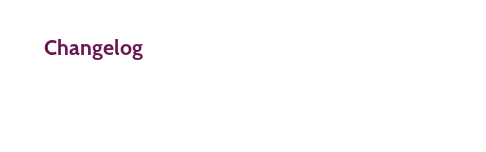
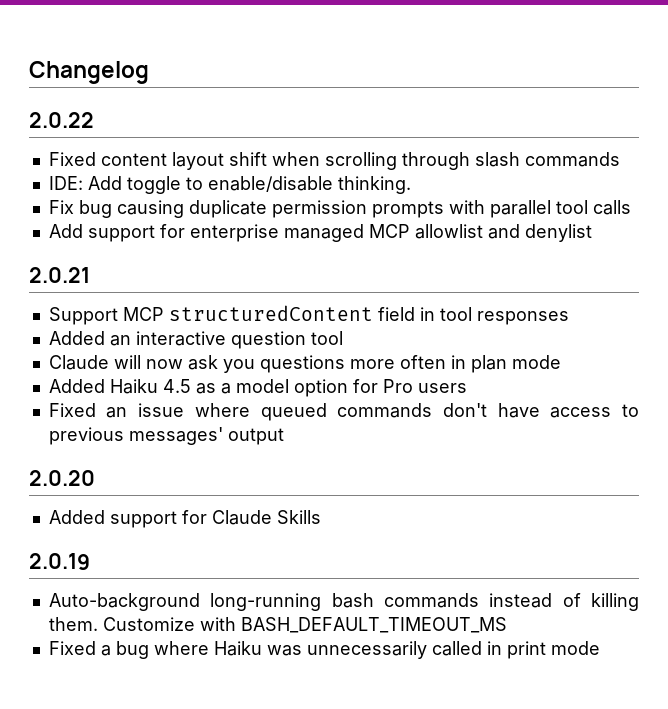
+ 2.0.22
+ Fixed content layout shift when scrolling through slash commands
+ IDE: Add toggle to enable/disable thinking.
+ Fix bug causing duplicate permission prompts with parallel tool calls
+ Add support for enterprise managed MCP allowlist and denylist
+ 2.0.21
+ Support MCP structuredContent field in tool responses
+ Added an interactive question tool
+ Claude will now ask you questions more often in plan mode
+ Added Haiku 4.5 as a model option for Pro users
+ Fixed an issue where queued commands don't have access to previous messages' output
+ 2.0.20
+ Added support for Claude Skills
+ 2.0.19
+ Auto-background long-running bash commands instead of killing them. Customize with BASH_DEFAULT_TIMEOUT_MS
+ Fixed a bug where Haiku was unnecessarily called in print mode

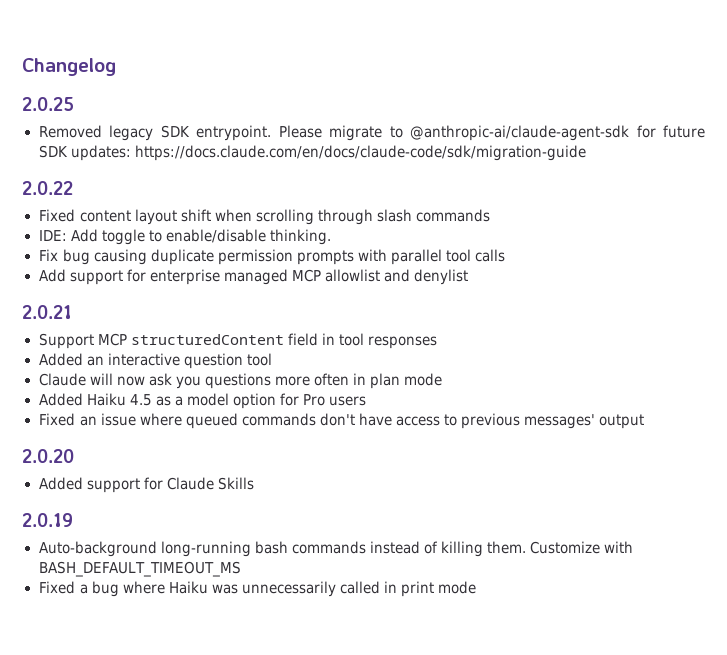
+ 2.0.25
+ Removed legacy SDK entrypoint. Please migrate to @anthropic-ai/claude-agent-sdk for future SDK updates: https://docs.claude.com/en/docs/claude-code/sdk/migration-guide

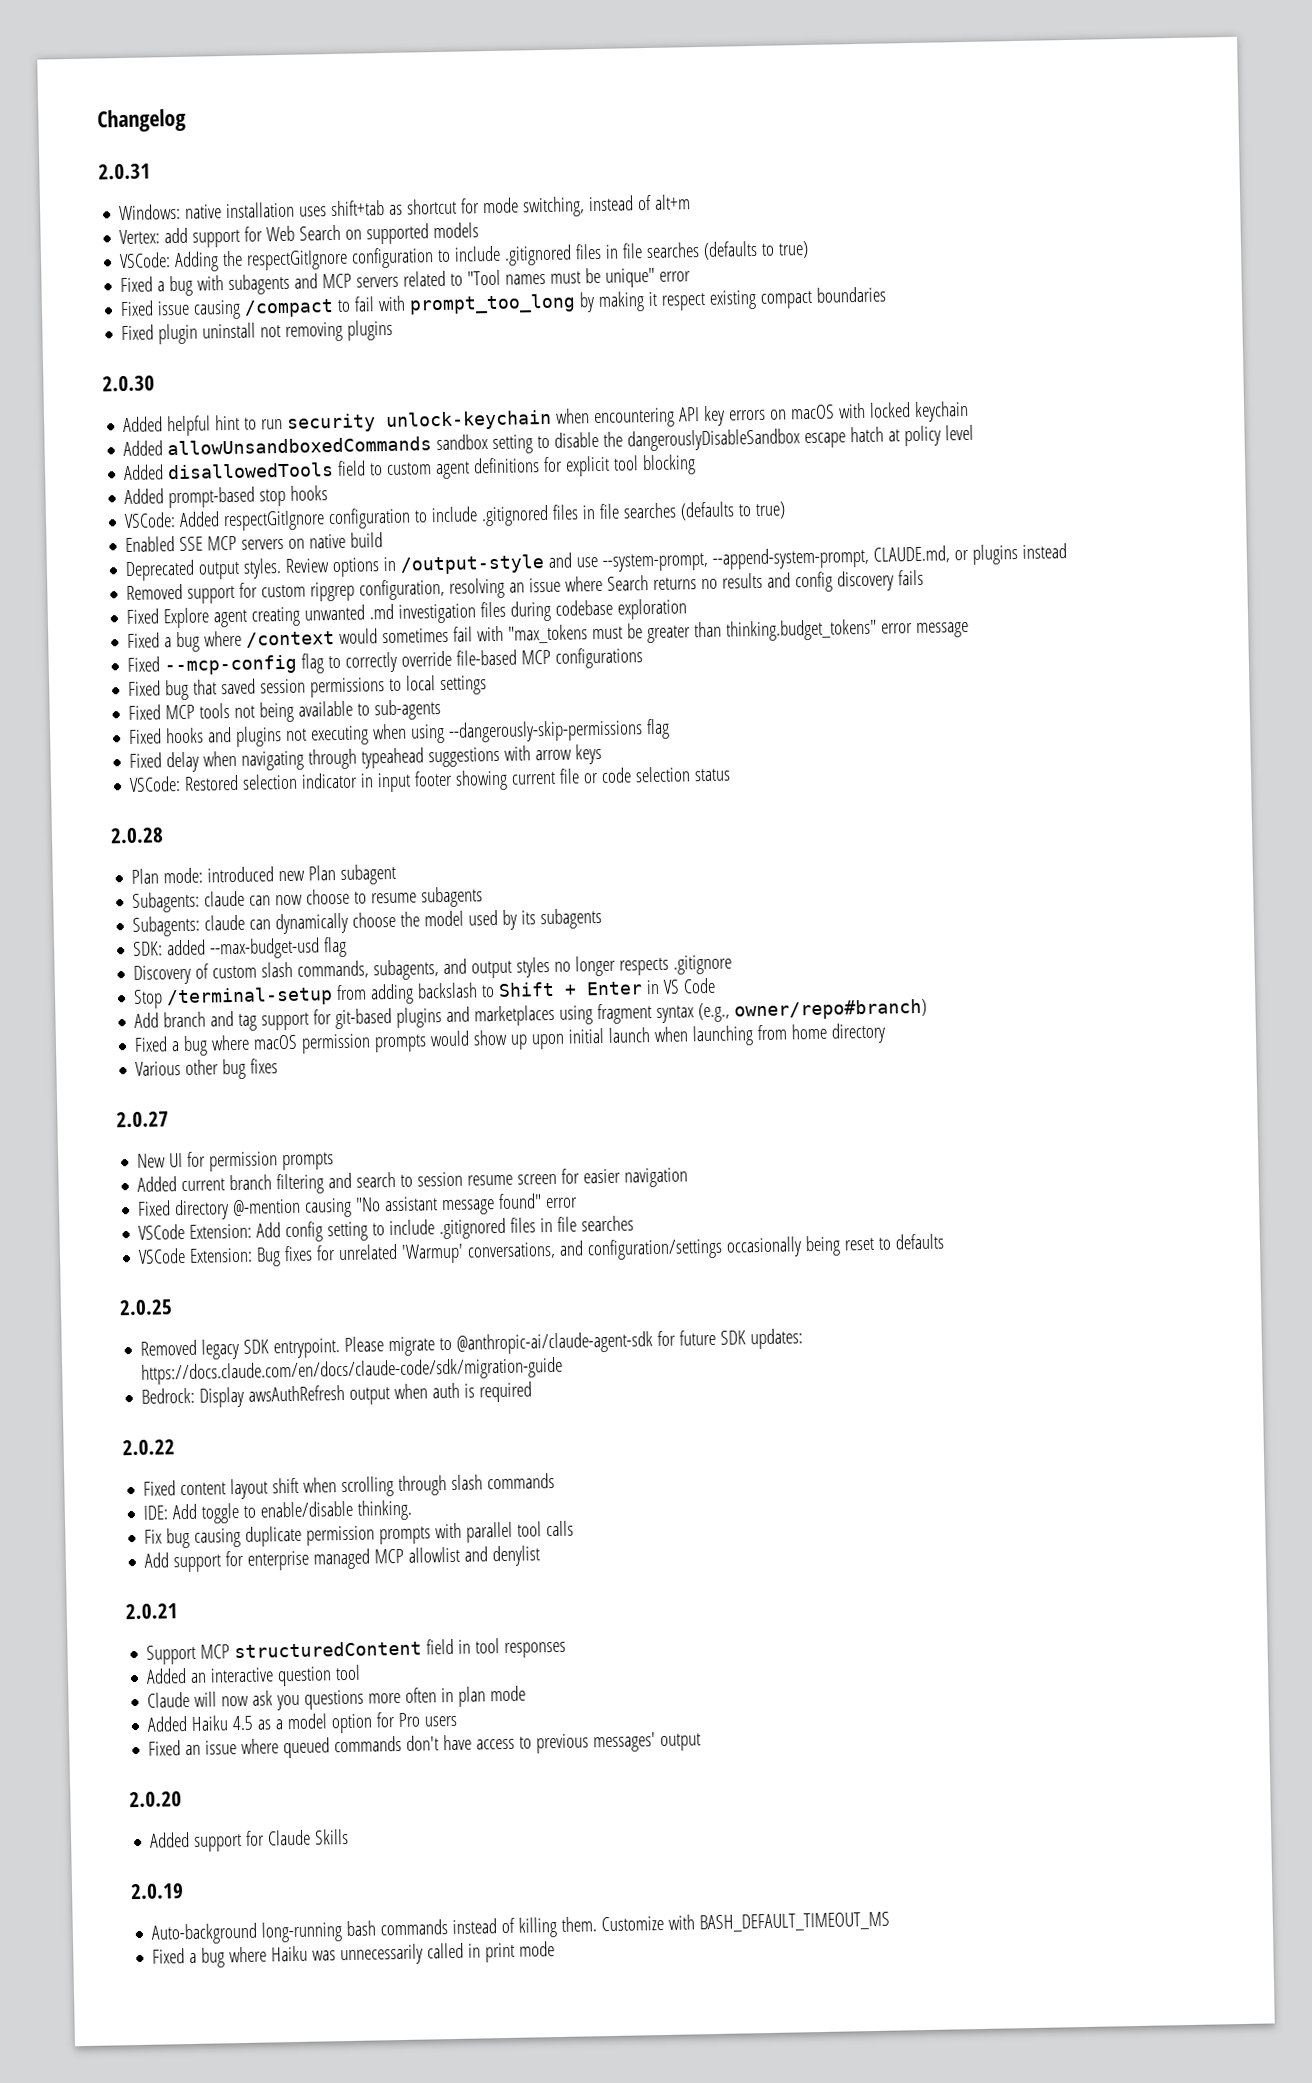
+ 2.0.31
+ Windows: native installation uses shift+tab as shortcut for mode switching, instead of alt+m
+ Vertex: add support for Web Search on supported models
+ VSCode: Adding the respectGitIgnore configuration to include .gitignored files in file searches (defaults to true)
+ Fixed a bug with subagents and MCP servers related to "Tool names must be unique" error
+ Fixed issue causing /compact to fail with prompt_too_long by making it respect existing compact boundaries
+ Fixed plugin uninstall not removing plugins
+ 2.0.30
+ Added helpful hint to run security unlock-keychain when encountering API key errors on macOS with locked keychain
+ Added allowUnsandboxedCommands sandbox setting to disable the dangerouslyDisableSandbox escape hatch at policy level
+ Added disallowedTools field to custom agent definitions for explicit tool blocking
+ Added prompt-based stop hooks
+ VSCode: Added respectGitIgnore configuration to include .gitignored files in file searches (defaults to true)
+ Enabled SSE MCP servers on native build
+ Deprecated output styles. Review options in /output-style and use --system-prompt, --append-system-prompt, CLAUDE.md, or plugins instead
+ Removed support for custom ripgrep configuration, resolving an issue where Search returns no results and config discovery fails
+ Fixed Explore agent creating unwanted .md investigation files during codebase exploration
+ Fixed a bug where /context would sometimes fail with "max_tokens must be greater than thinking.budget_tokens" error message
+ Fixed --mcp-config flag to correctly override file-based MCP configurations
+ Fixed bug that saved session permissions to local settings
+ Fixed MCP tools not being available to sub-agents
+ Fixed hooks and plugins not executing when using --dangerously-skip-permissions flag
+ Fixed delay when navigating through typeahead suggestions with arrow keys
+ VSCode: Restored selection indicator in input footer showing current file or code selection status
+ 2.0.28
+ Plan mode: introduced new Plan subagent
+ Subagents: claude can now choose to resume subagents
+ Subagents: claude can dynamically choose the model used by its subagents
+ SDK: added --max-budget-usd flag
+ Discovery of custom slash commands, subagents, and output styles no longer respects .gitignore
+ Stop /terminal-setup from adding backslash to Shift + Enter in VS Code
+ Add branch and tag support for git-based plugins and marketplaces using fragment syntax (e.g., owner/repo#branch)
+ Fixed a bug where macOS permission prompts would show up upon initial launch when launching from home directory
+ Various other bug fixes
+ 2.0.27
+ New UI for permission prompts
+ Added current branch filtering and search to session resume screen for easier navigation
+ Fixed directory @-mention causing "No assistant message found" error
+ VSCode Extension: Add config setting to include .gitignored files in file searches
+ VSCode Extension: Bug fixes for unrelated 'Warmup' conversations, and configuration/settings occasionally being reset to defaults
+ Bedrock: Display awsAuthRefresh output when auth is required

